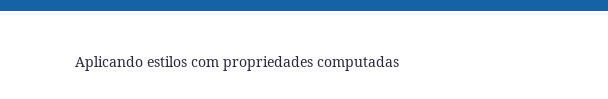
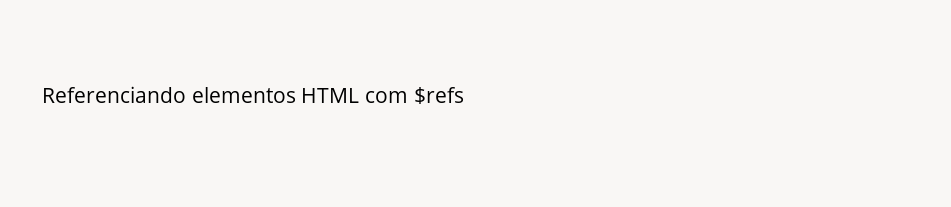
- Aplicando estilos com propriedades computadas
+ Referenciando elementos HTML com $refs

